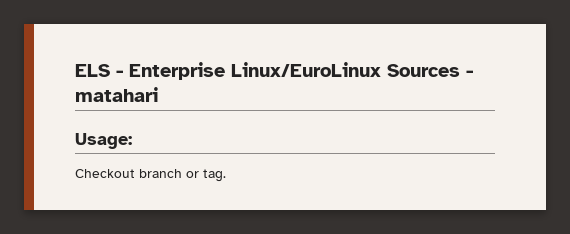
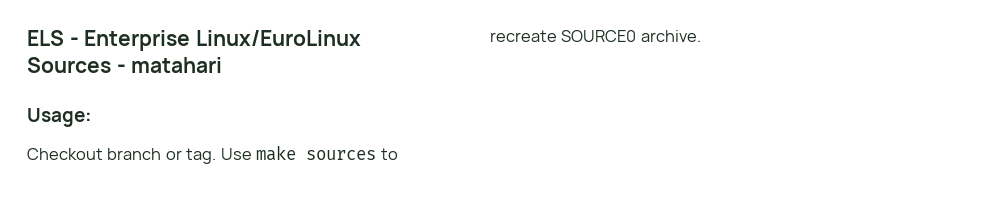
+ Use make sources to recreate SOURCE0 archive.

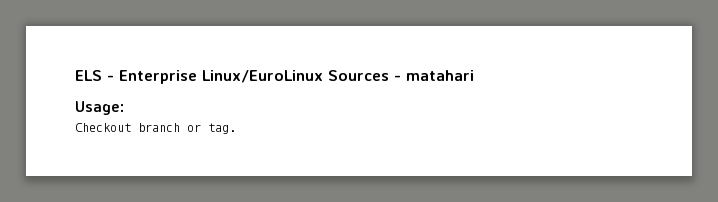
- Use make sources to recreate SOURCE0 archive.

